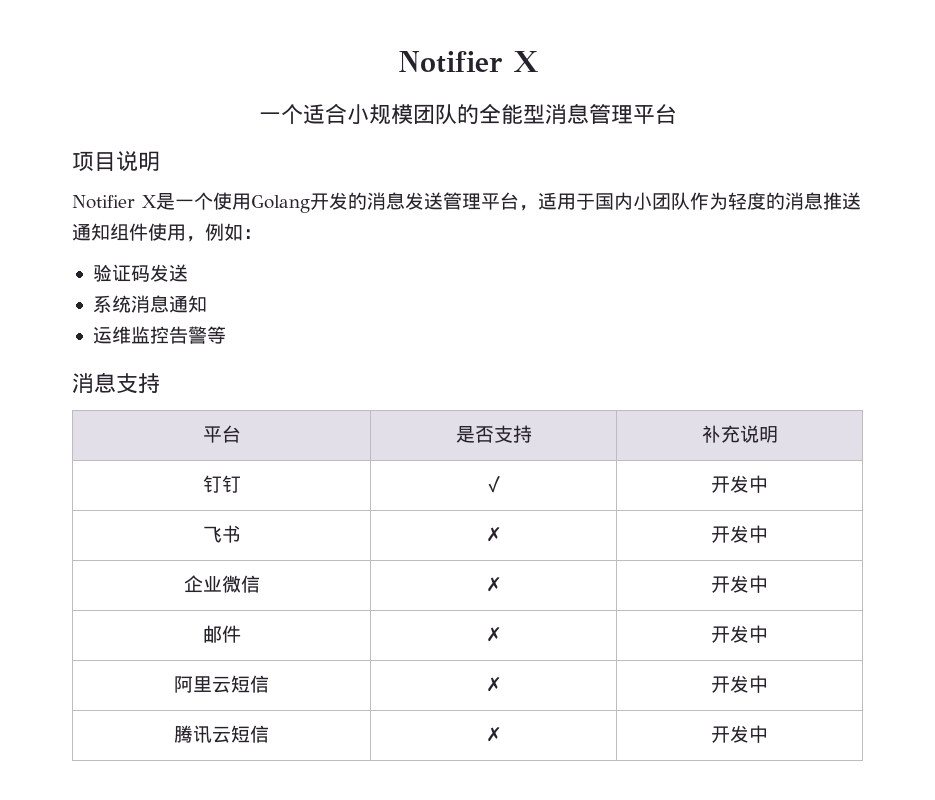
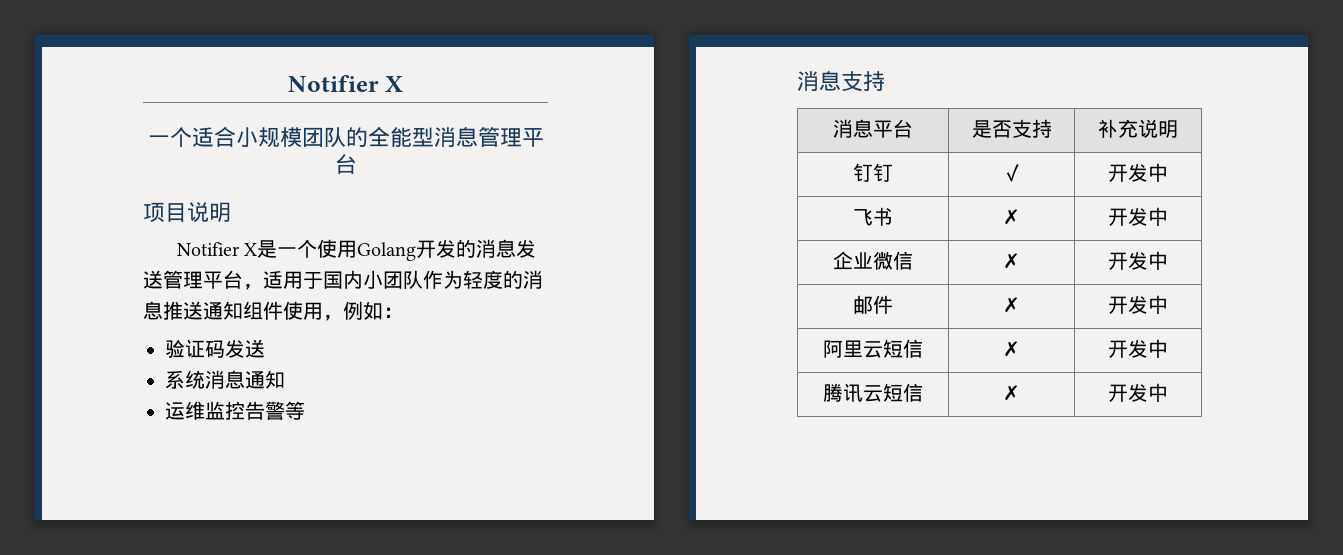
- 平台 | 是否支持 | 补充说明
+ 消息平台 | 是否支持 | 补充说明

